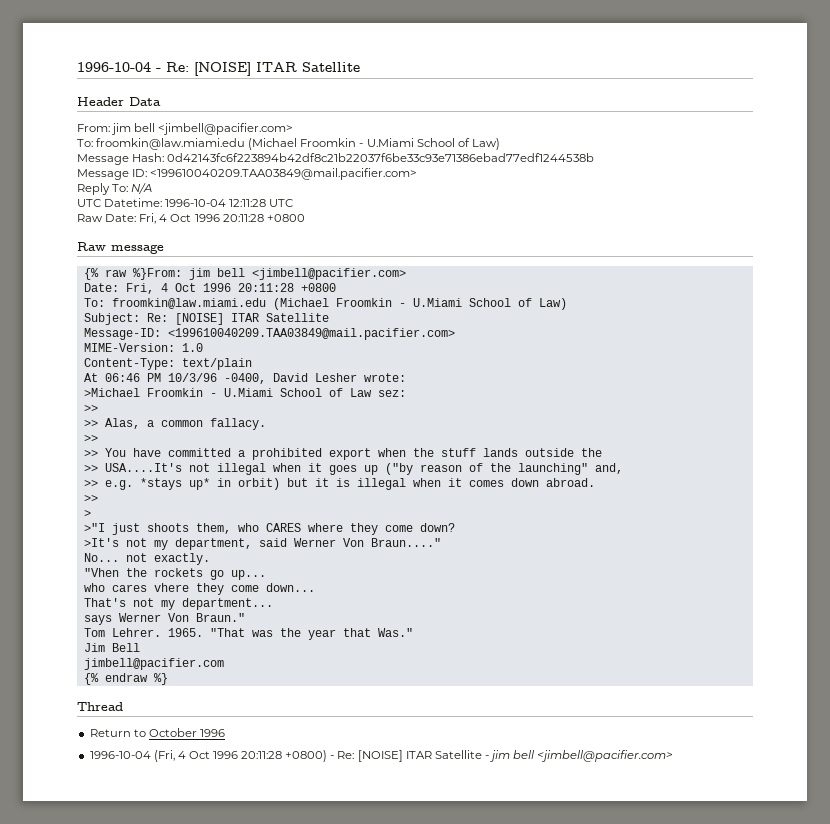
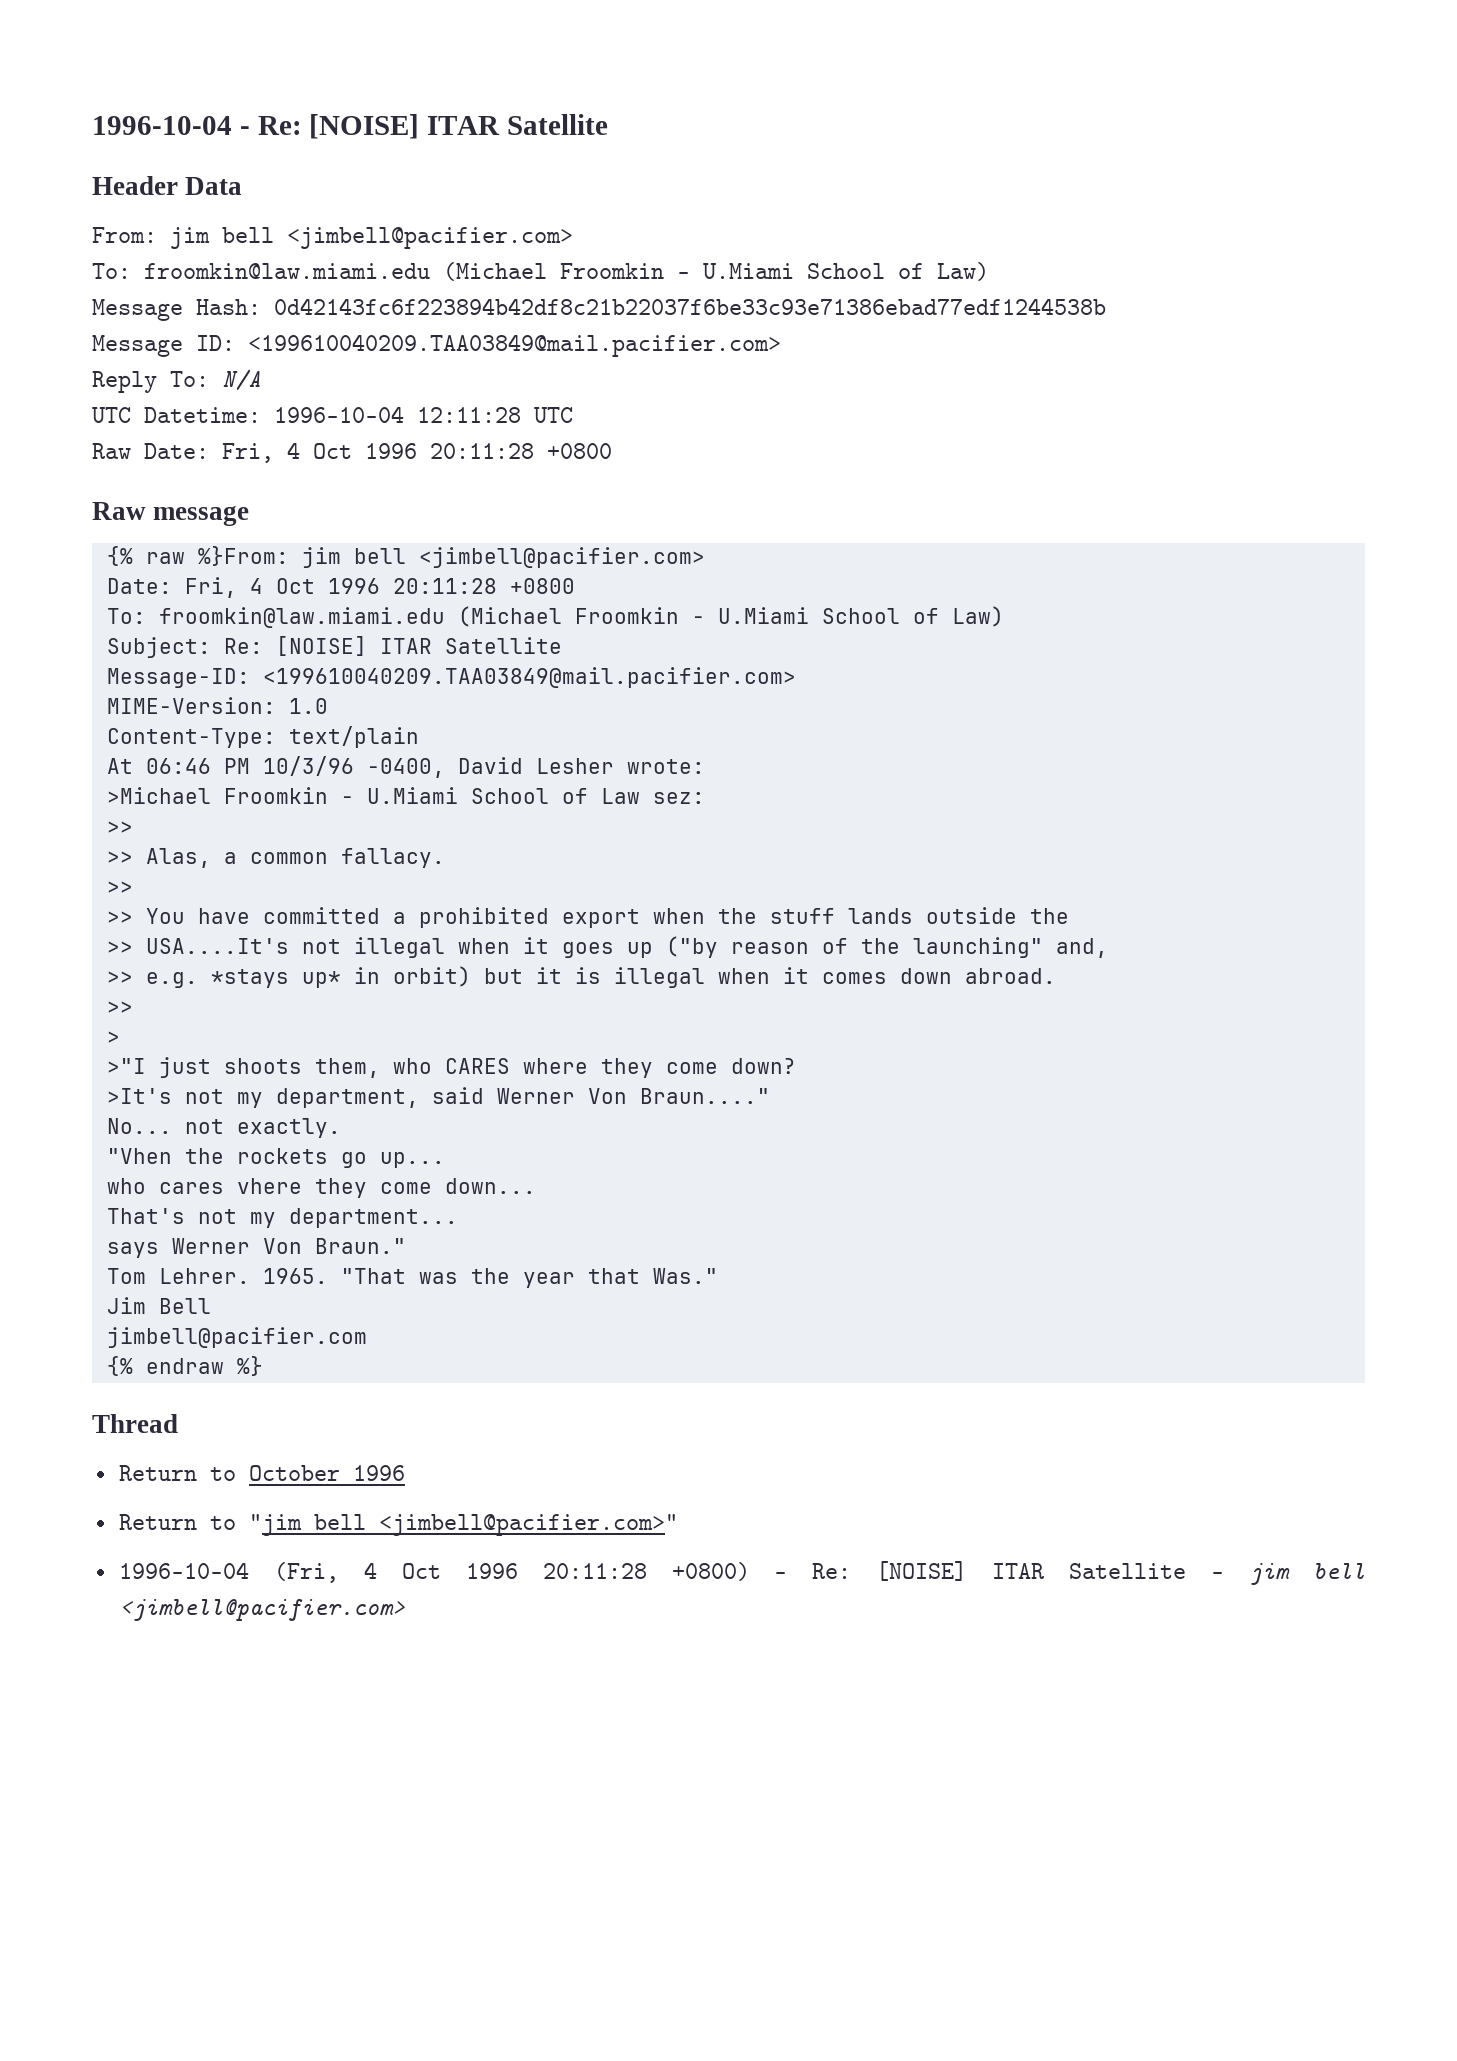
+ Return to "jim bell <jimbell@pacifier.com>"

